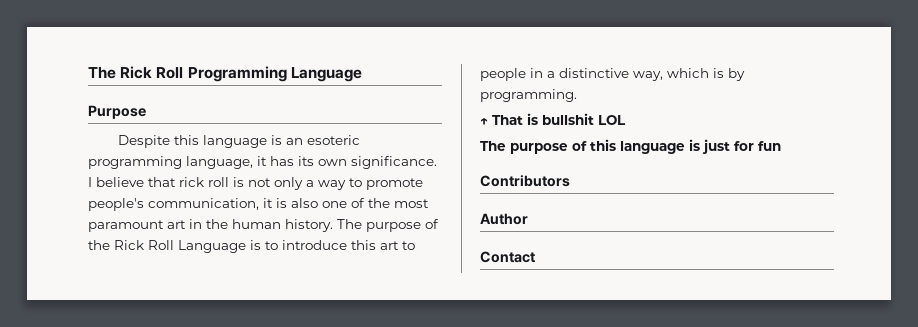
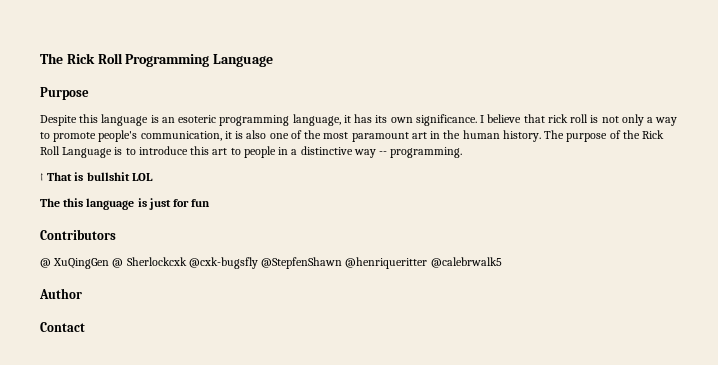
- The purpose of the Rick Roll Language is to introduce this art to people in a distinctive way, which is by programming.
+ The purpose of the Rick Roll Language is to introduce this art to people in a distinctive way -- programming.
- The purpose of this language is just for fun
+ The this language is just for fun
+ @ XuQingGen @ Sherlockcxk @cxk-bugsfly @StepfenShawn @henriqueritter @calebrwalk5

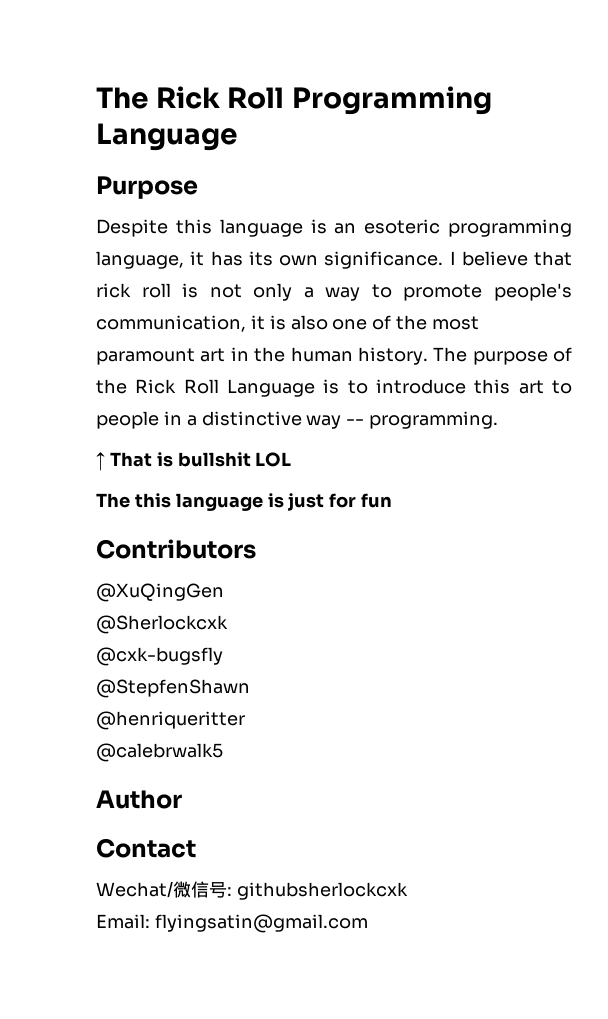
- @ XuQingGen @ Sherlockcxk @cxk-bugsfly @StepfenShawn @henriqueritter @calebrwalk5
+ @XuQingGen
+ @Sherlockcxk
+ @cxk-bugsfly
+ @StepfenShawn
+ @henriqueritter
+ @calebrwalk5
+ Wechat/微信号: githubsherlockcxk
+ Email: flyingsatin@gmail.com

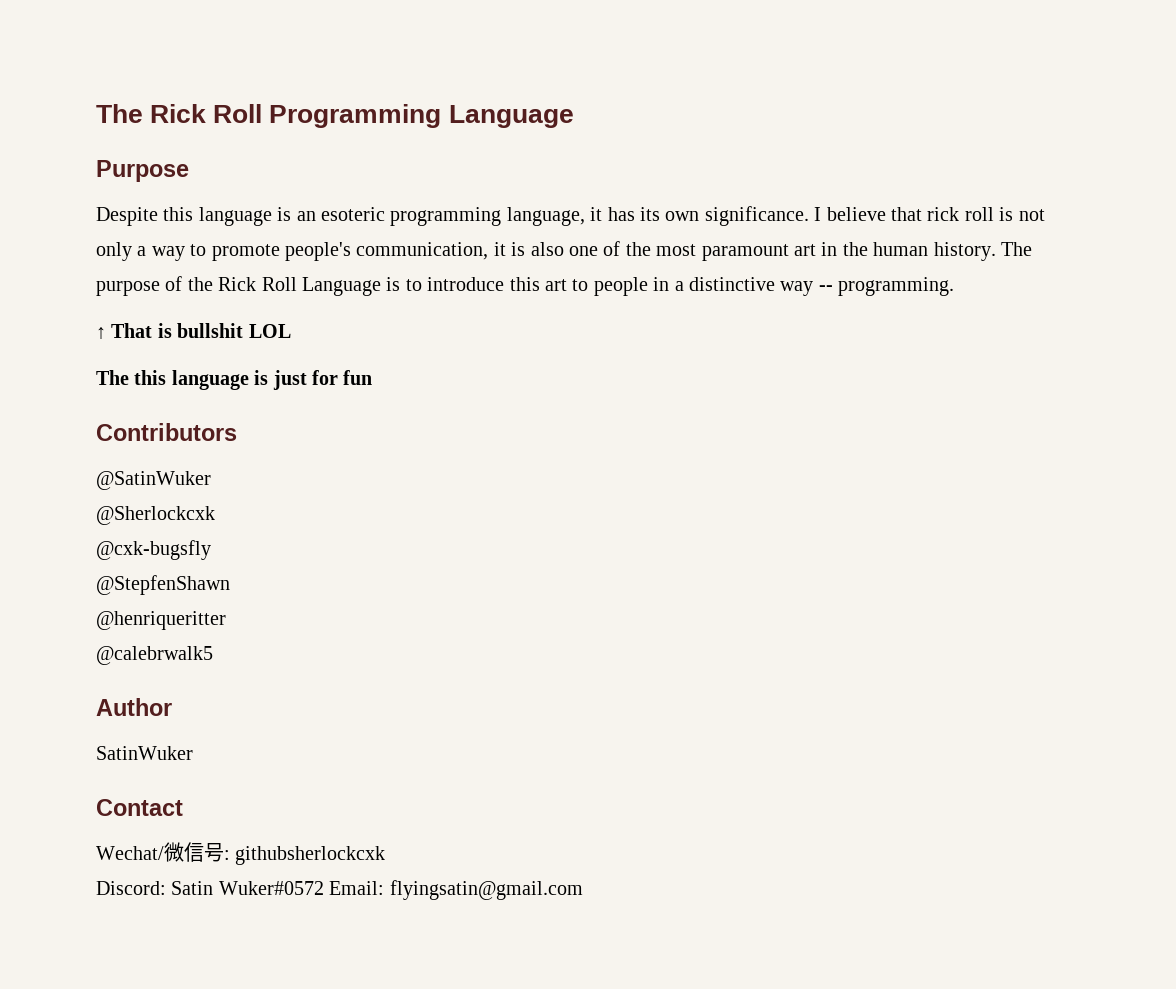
- @XuQingGen
+ @SatinWuker
+ SatinWuker
- Email: flyingsatin@gmail.com
+ Discord: Satin Wuker#0572 Email: flyingsatin@gmail.com

